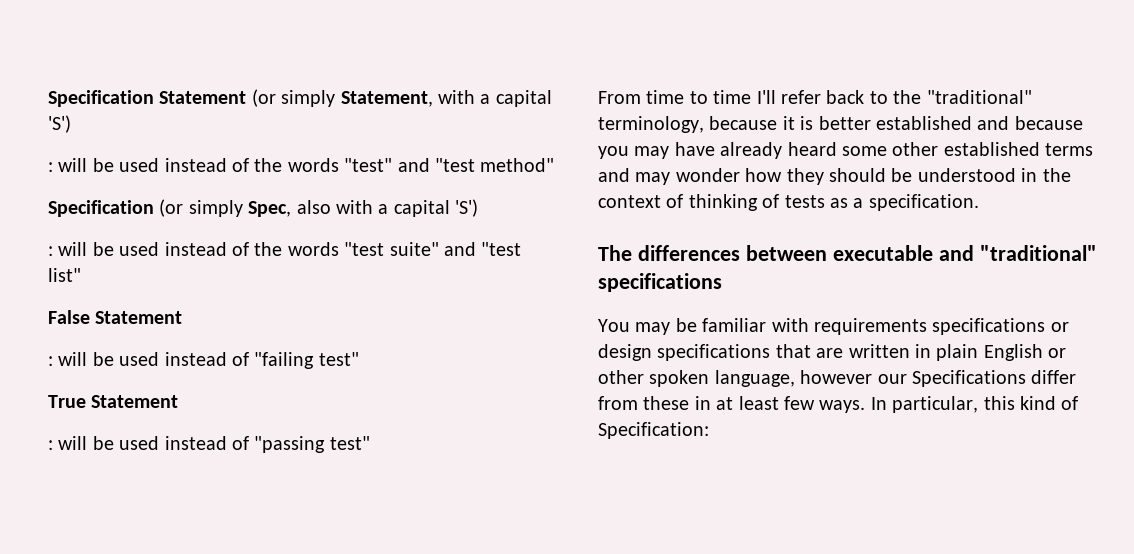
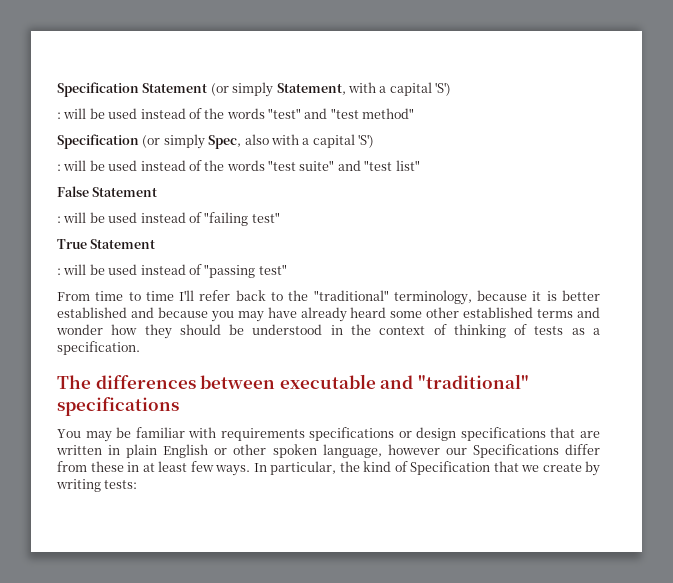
- From time to time I'll refer back to the "traditional" terminology, because it is better established and because you may have already heard some other established terms and may wonder how they should be understood in the context of thinking of tests as a specification.
+ From time to time I'll refer back to the "traditional" terminology, because it is better established and because you may have already heard some other established terms and wonder how they should be understood in the context of thinking of tests as a specification.
- In particular, this kind of Specification:
+ In particular, the kind of Specification that we create by writing tests:

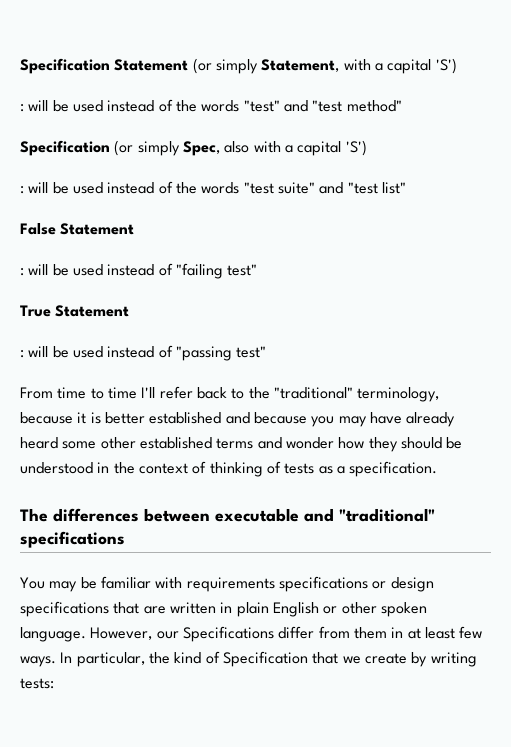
- You may be familiar with requirements specifications or design specifications that are written in plain English or other spoken language, however our Specifications differ from these in at least few ways.
+ You may be familiar with requirements specifications or design specifications that are written in plain English or other spoken language. However, our Specifications differ from them in at least few ways.

